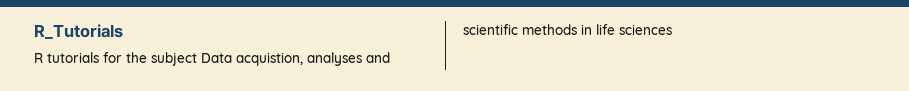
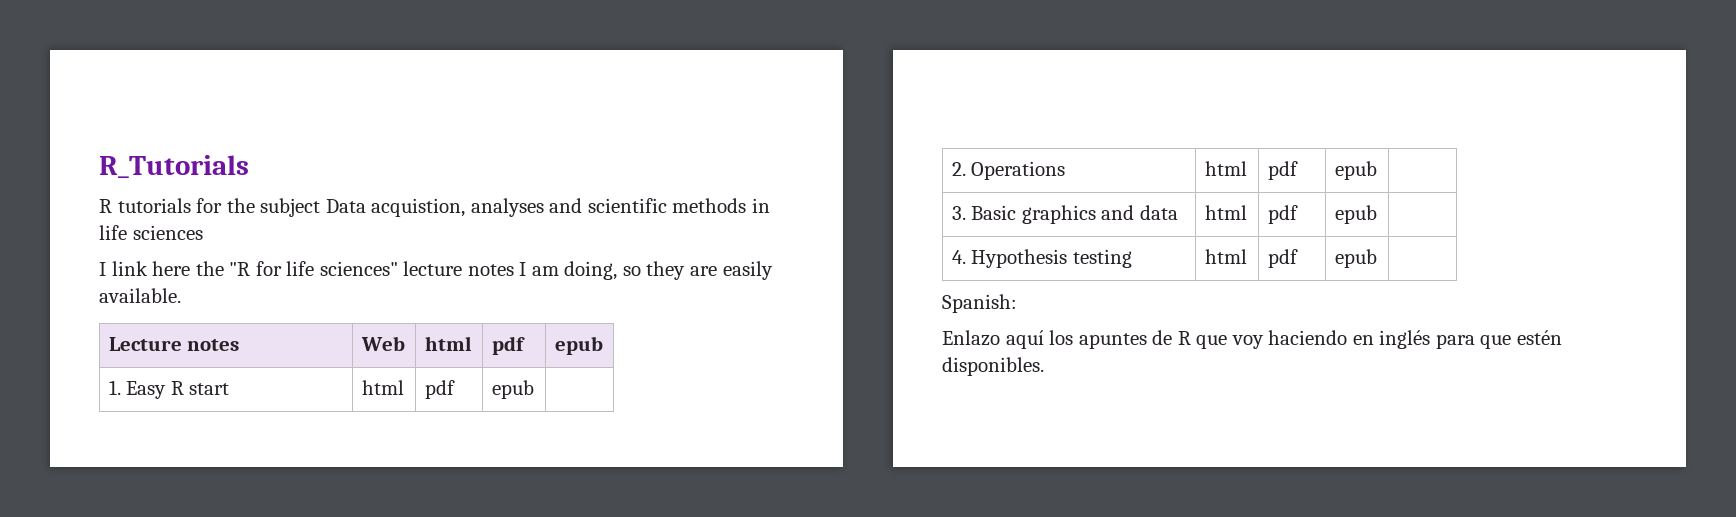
+ I link here the "R for life sciences" lecture notes I am doing, so they are easily available.
+ Lecture notes | Web | html | pdf | epub
+ 1. Easy R start | html | pdf | epub |
+ 2. Operations | html | pdf | epub |
+ 3. Basic graphics and data | html | pdf | epub |
+ 4. Hypothesis testing | html | pdf | epub |
+ Spanish:
+ Enlazo aquí los apuntes de R que voy haciendo en inglés para que estén disponibles.

